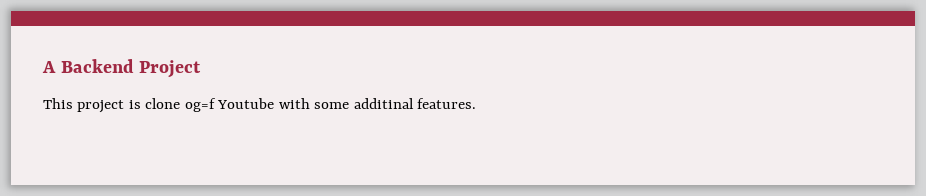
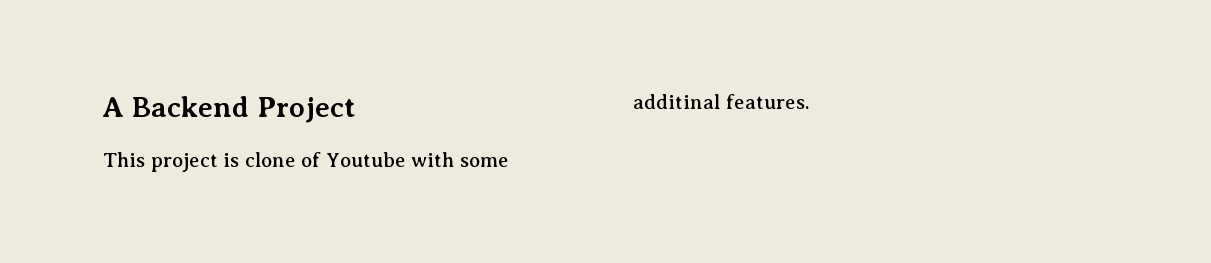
- This project is clone og=f Youtube with some additinal features.
+ This project is clone of Youtube with some additinal features.

